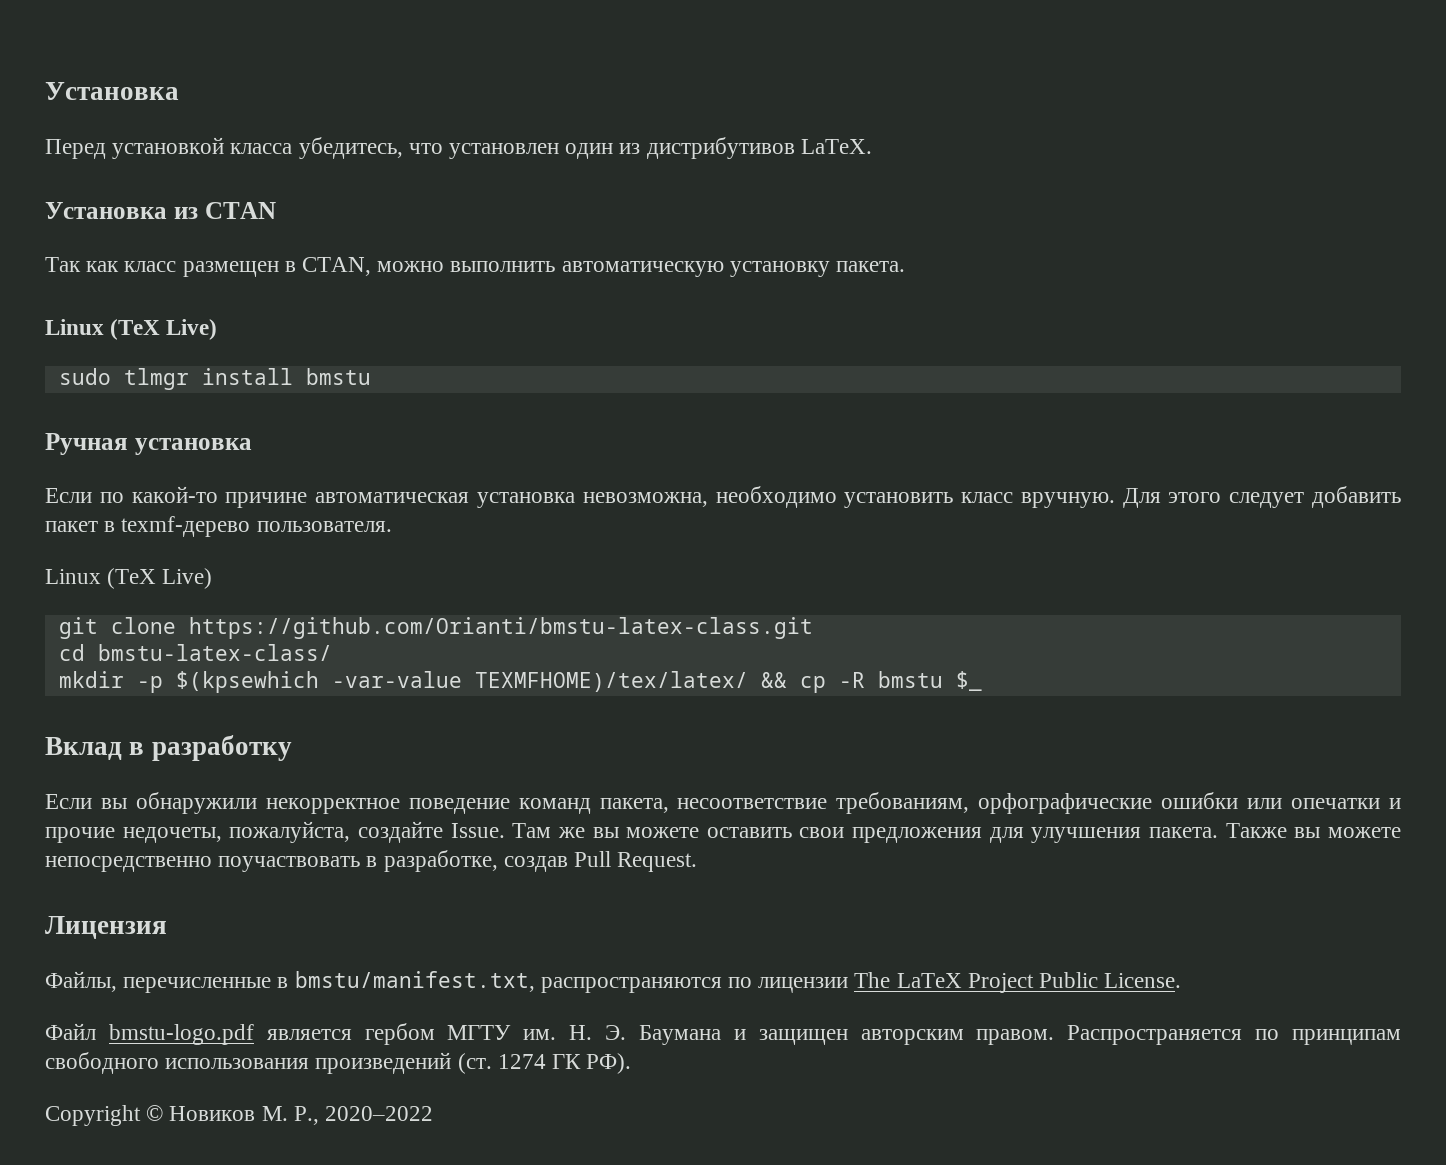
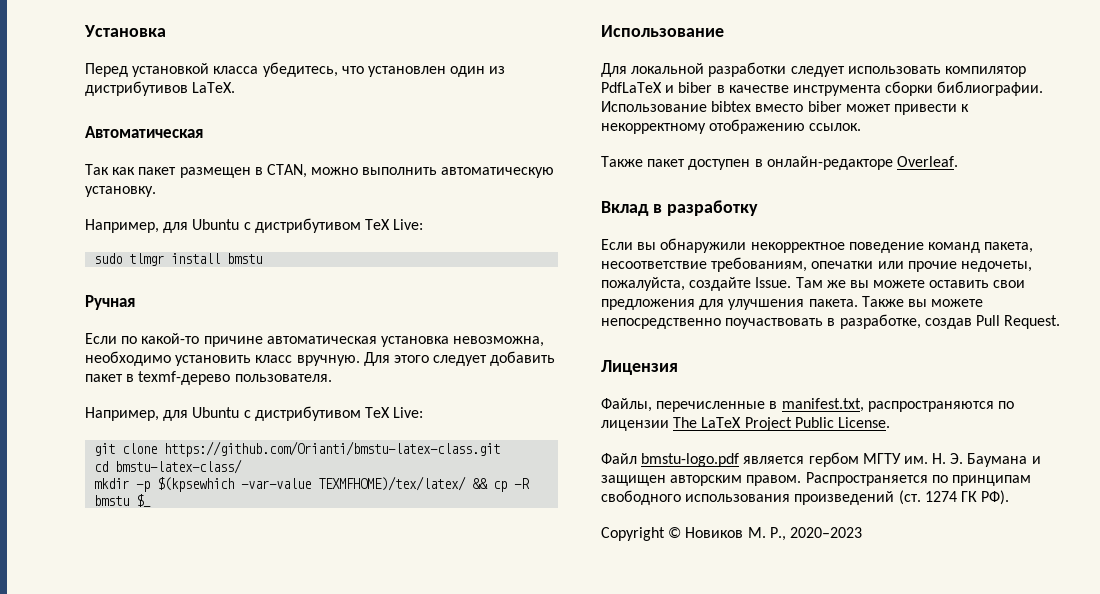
- Установка из CTAN
+ Автоматическая
- Так как класс размещен в CTAN, можно выполнить автоматическую установку пакета.
- Linux (TeX Live)
+ Так как пакет размещен в CTAN, можно выполнить автоматическую установку.
+ Например, для Ubuntu с дистрибутивом TeX Live:
- Ручная установка
+ Ручная
  Для этого следует добавить пакет в texmf-дерево пользователя.
- Linux (TeX Live)
+ Например, для Ubuntu с дистрибутивом TeX Live:
  mkdir -p $(kpsewhich -var-value TEXMFHOME)/tex/latex/ && cp -R bmstu $_
+ Использование
+ Для локальной разработки следует использовать компилятор PdfLaTeX и biber в качестве инструмента сборки библиографии. Использование bibtex вместо biber может привести к некорректному отображению ссылок.
+ Также пакет доступен в онлайн-редакторе Overleaf.
- Если вы обнаружили некорректное поведение команд пакета, несоответствие требованиям, орфографические ошибки или опечатки и прочие недочеты, пожалуйста, создайте Issue.
+ Если вы обнаружили некорректное поведение команд пакета, несоответствие требованиям, опечатки или прочие недочеты, пожалуйста, создайте Issue.
- Файлы, перечисленные в bmstu/manifest.txt, распространяются по лицензии The LaTeX Project Public License.
+ Файлы, перечисленные в manifest.txt, распространяются по лицензии The LaTeX Project Public License.
- Copyright © Новиков М. Р., 2020–2022
+ Copyright © Новиков М. Р., 2020–2023

